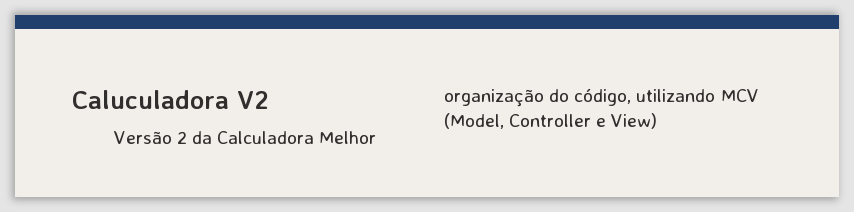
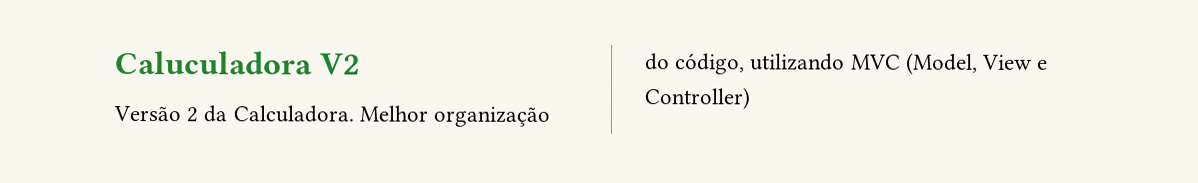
- Versão 2 da Calculadora Melhor organização do código, utilizando MCV (Model, Controller e View)
+ Versão 2 da Calculadora. Melhor organização do código, utilizando MVC (Model, View e Controller)

